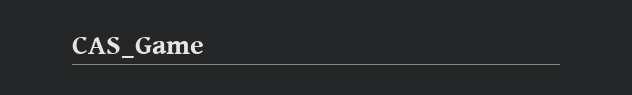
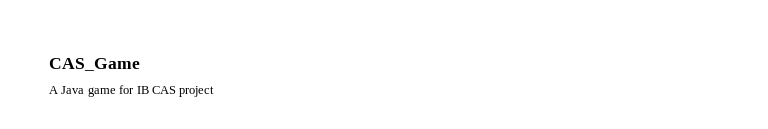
+ A Java game for IB CAS project

